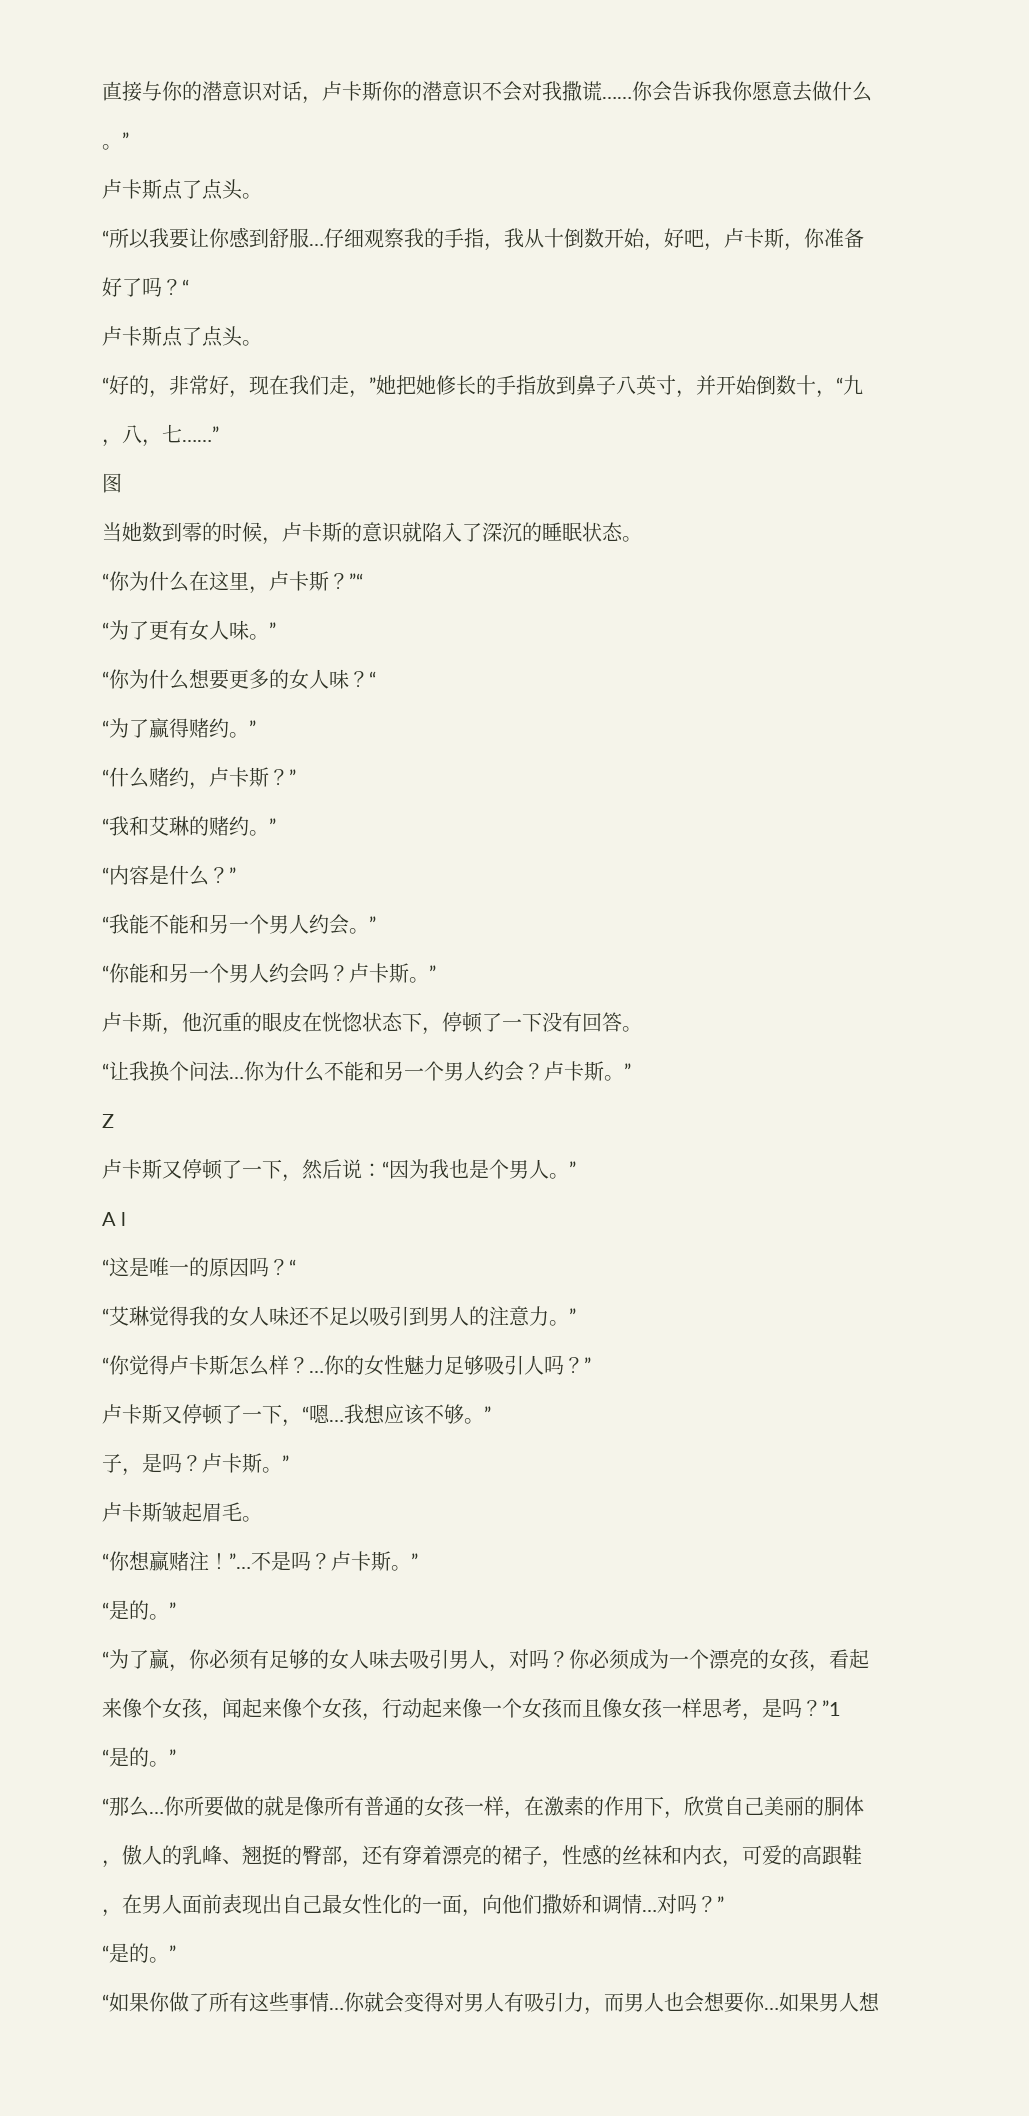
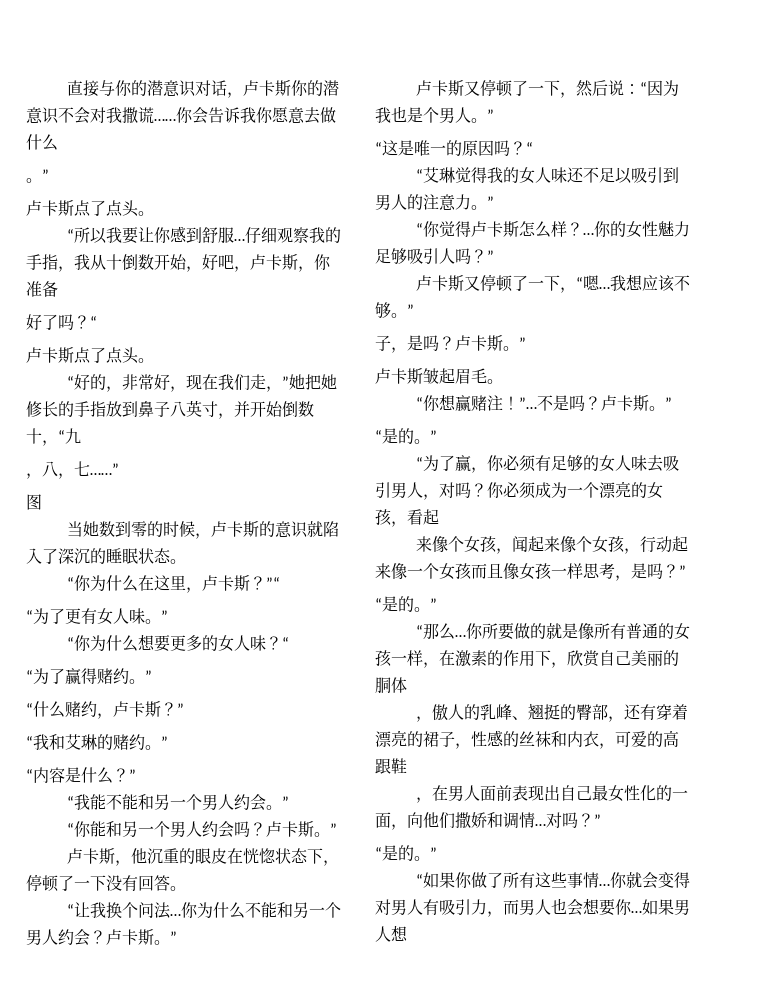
- Z
- A l
- 来像个女孩，闻起来像个女孩，行动起来像一个女孩而且像女孩一样思考，是吗？”1
+ 来像个女孩，闻起来像个女孩，行动起来像一个女孩而且像女孩一样思考，是吗？”

